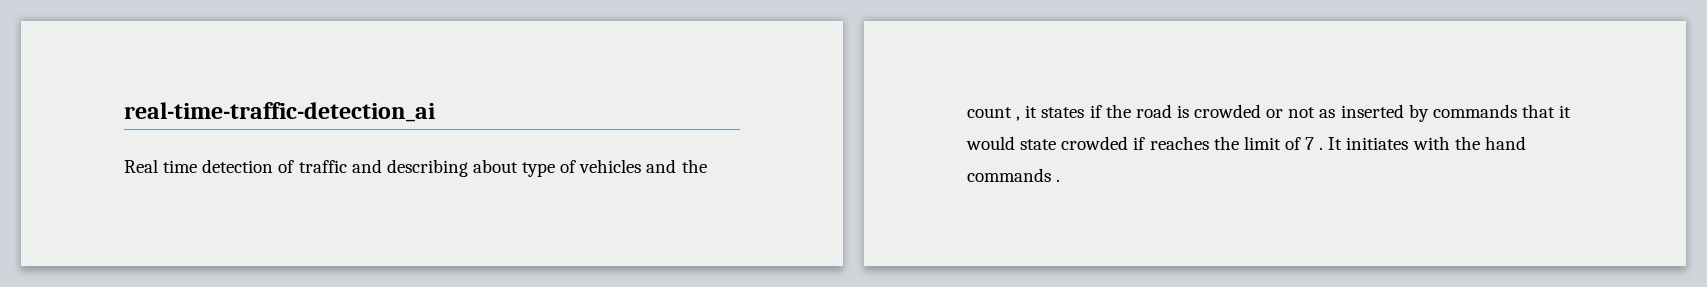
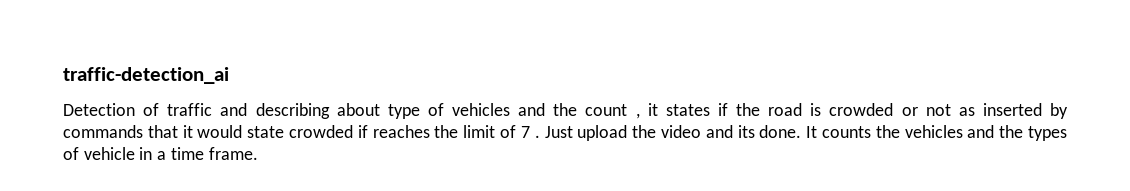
- real-time-traffic-detection_ai
- Real time detection of traffic and describing about type of vehicles and the count , it states if the road is crowded or not as inserted by commands that it would state crowded if reaches the limit of 7 .
+ traffic-detection_ai
+ Detection of traffic and describing about type of vehicles and the count , it states if the road is crowded or not as inserted by commands that it would state crowded if reaches the limit of 7 .
- It initiates with the hand commands .
+ Just upload the video and its done. It counts the vehicles and the types of vehicle in a time frame.

